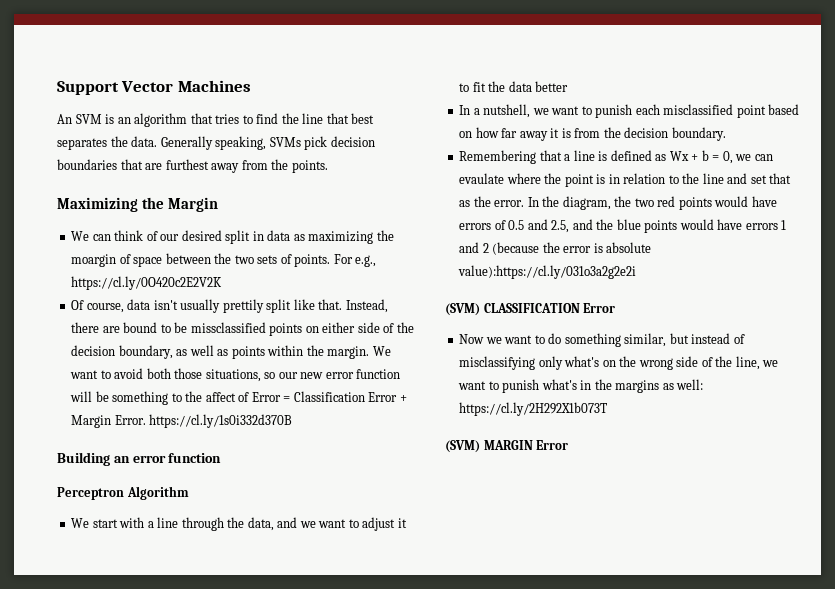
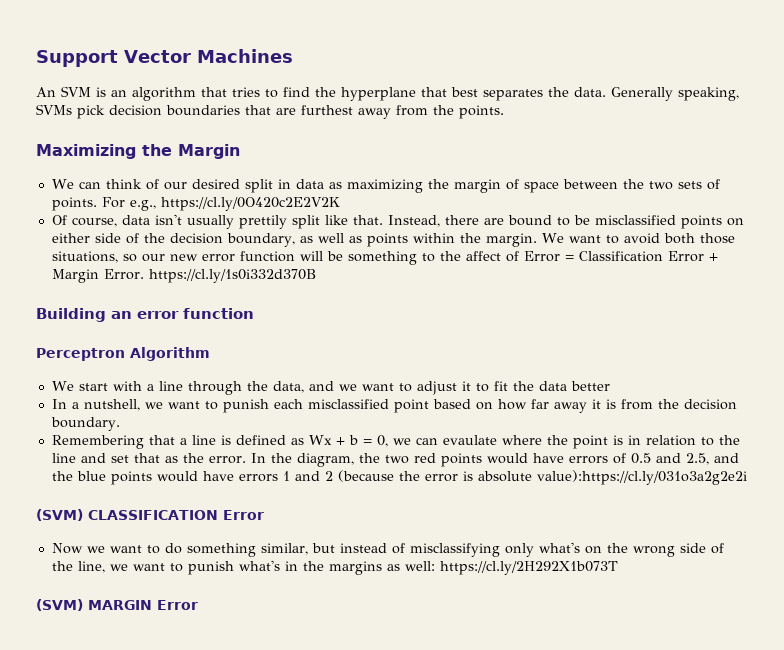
- An SVM is an algorithm that tries to find the line that best separates the data.
+ An SVM is an algorithm that tries to find the hyperplane that best separates the data.
- We can think of our desired split in data as maximizing the moargin of space between the two sets of points.
+ We can think of our desired split in data as maximizing the margin of space between the two sets of points.
- Instead, there are bound to be missclassified points on either side of the decision boundary, as well as points within the margin.
+ Instead, there are bound to be misclassified points on either side of the decision boundary, as well as points within the margin.

